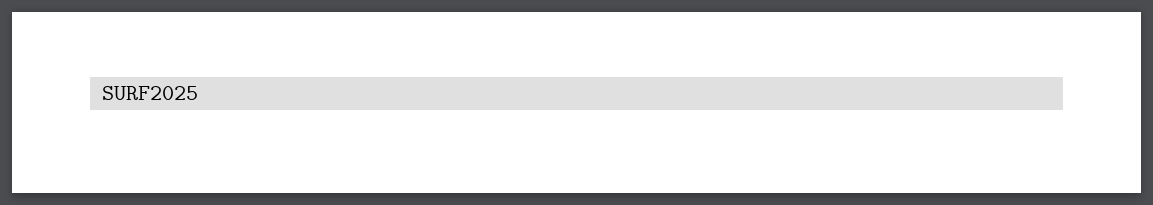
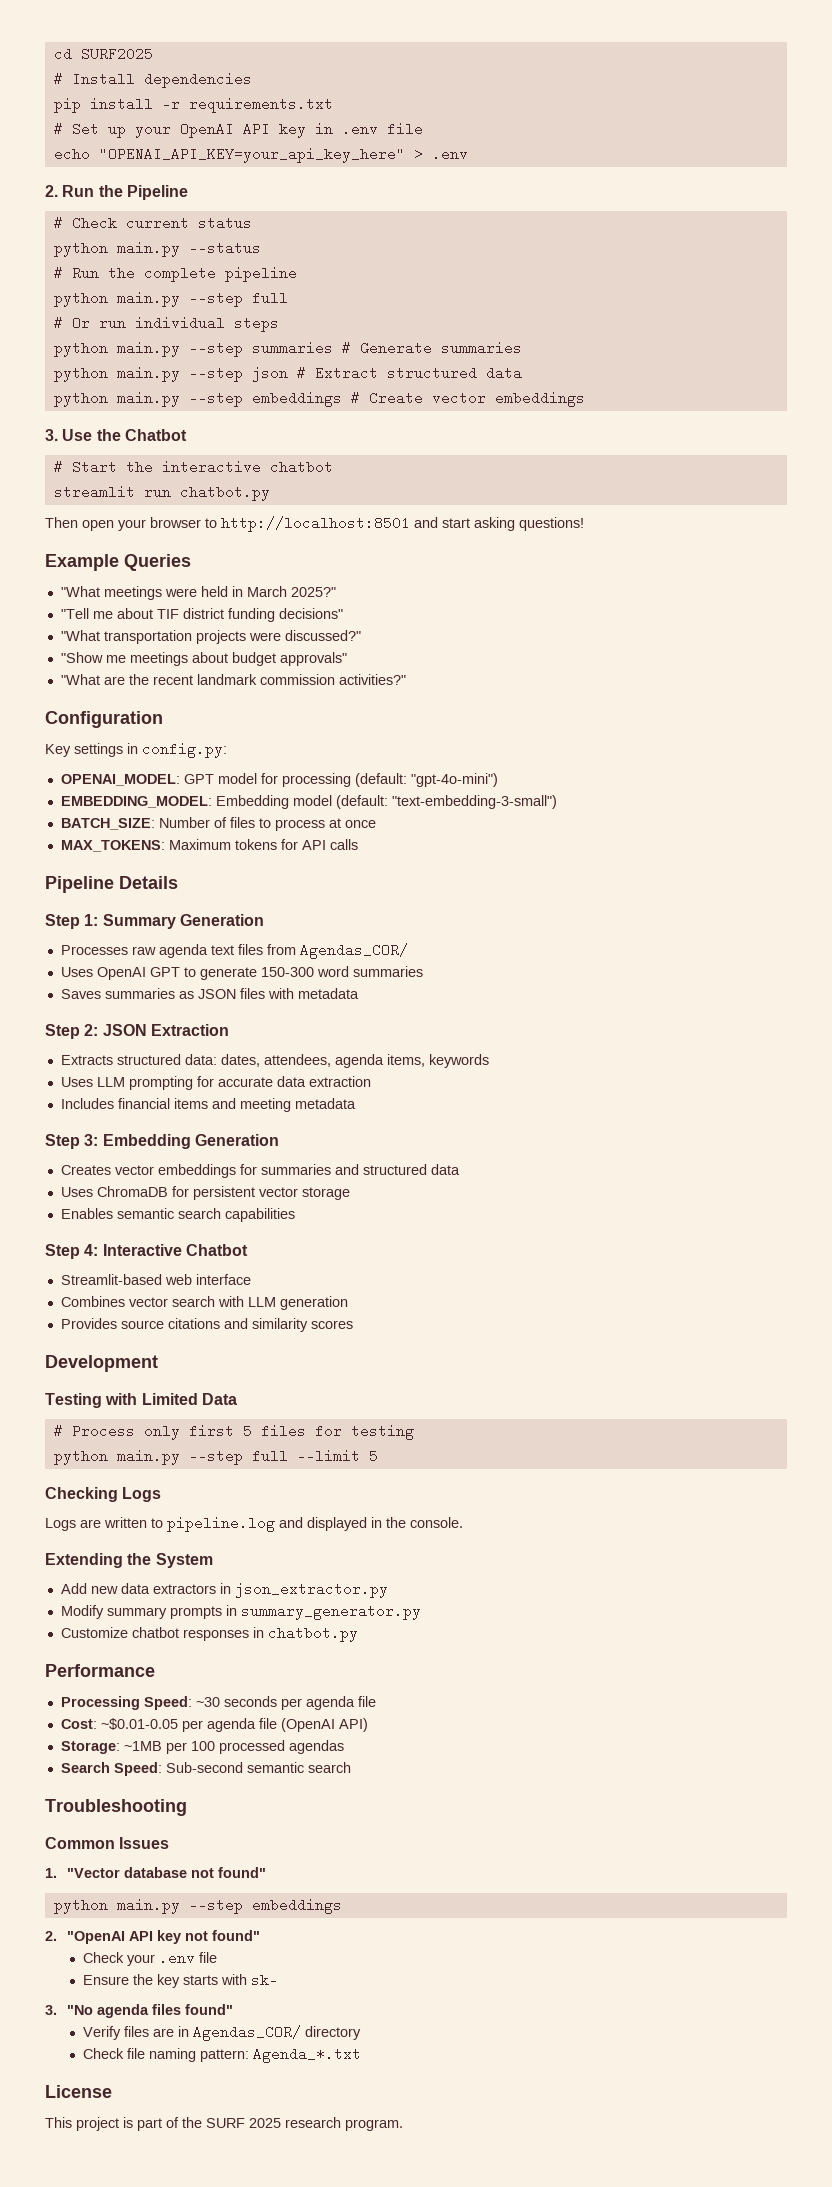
- SURF2025
+ cd SURF2025
+ # Install dependencies
+ pip install -r requirements.txt
+ # Set up your OpenAI API key in .env file
+ echo "OPENAI_API_KEY=your_api_key_here" > .env
+ 2. Run the Pipeline
+ # Check current status
+ python main.py --status
+ # Run the complete pipeline
+ python main.py --step full
+ # Or run individual steps
+ python main.py --step summaries # Generate summaries
+ python main.py --step json # Extract structured data
+ python main.py --step embeddings # Create vector embeddings
+ 3. Use the Chatbot
+ # Start the interactive chatbot
+ streamlit run chatbot.py
+ Then open your browser to http://localhost:8501 and start asking questions!
+ Example Queries
+ "What meetings were held in March 2025?"
+ "Tell me about TIF district funding decisions"
+ "What transportation projects were discussed?"
+ "Show me meetings about budget approvals"
+ "What are the recent landmark commission activities?"
+ Configuration
+ Key settings in config.py:
+ OPENAI_MODEL: GPT model for processing (default: "gpt-4o-mini")
+ EMBEDDING_MODEL: Embedding model (default: "text-embedding-3-small")
+ BATCH_SIZE: Number of files to process at once
+ MAX_TOKENS: Maximum tokens for API calls
+ Pipeline Details
+ Step 1: Summary Generation
+ Processes raw agenda text files from Agendas_COR/
+ Uses OpenAI GPT to generate 150-300 word summaries
+ Saves summaries as JSON files with metadata
+ Step 2: JSON Extraction
+ Extracts structured data: dates, attendees, agenda items, keywords
+ Uses LLM prompting for accurate data extraction
+ Includes financial items and meeting metadata
+ Step 3: Embedding Generation
+ Creates vector embeddings for summaries and structured data
+ Uses ChromaDB for persistent vector storage
+ Enables semantic search capabilities
+ Step 4: Interactive Chatbot
+ Streamlit-based web interface
+ Combines vector search with LLM generation
+ Provides source citations and similarity scores
+ Development
+ Testing with Limited Data
+ # Process only first 5 files for testing
+ python main.py --step full --limit 5
+ Checking Logs
+ Logs are written to pipeline.log and displayed in the console.
+ Extending the System
+ Add new data extractors in json_extractor.py
+ Modify summary prompts in summary_generator.py
+ Customize chatbot responses in chatbot.py
+ Performance
+ Processing Speed: ~30 seconds per agenda file
+ Cost: ~$0.01-0.05 per agenda file (OpenAI API)
+ Storage: ~1MB per 100 processed agendas
+ Search Speed: Sub-second semantic search
+ Troubleshooting
+ Common Issues
+ 1. "Vector database not found"
+ python main.py --step embeddings
+ 2. "OpenAI API key not found"
+ Check your .env file
+ Ensure the key starts with sk-
+ 3. "No agenda files found"
+ Verify files are in Agendas_COR/ directory
+ Check file naming pattern: Agenda_*.txt
+ License
+ This project is part of the SURF 2025 research program.

